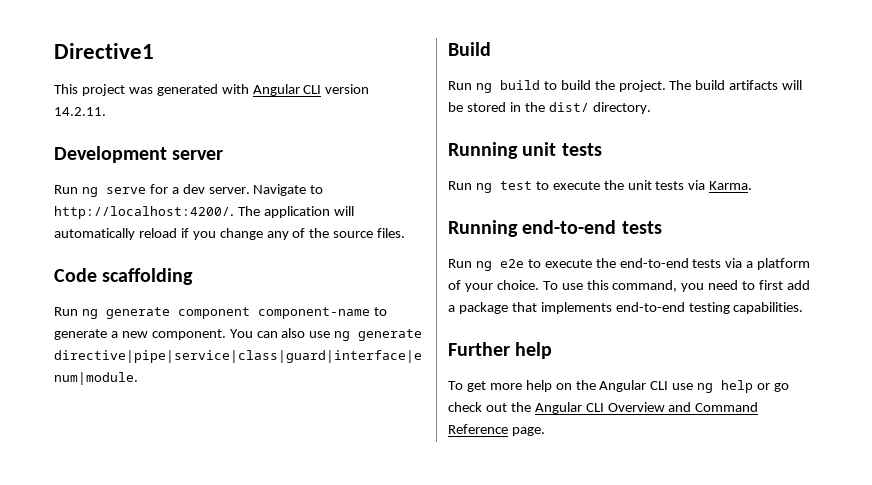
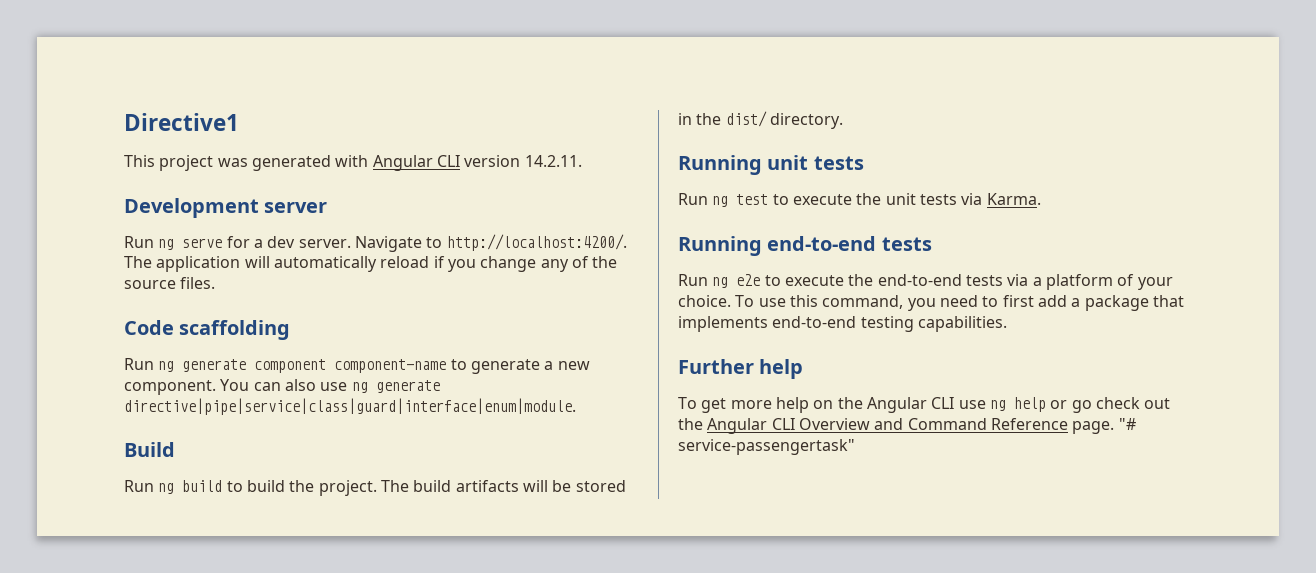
+ "# service-passengertask"

